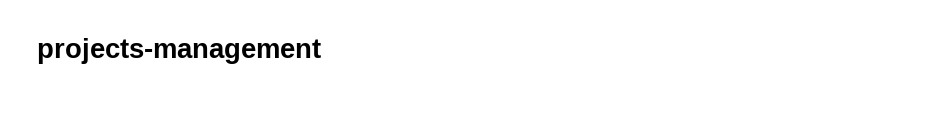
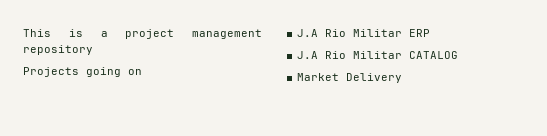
- projects-management
+ This is a project management repository
+ Projects going on
+ J.A Rio Militar ERP
+ J.A Rio Militar CATALOG
+ Market Delivery

